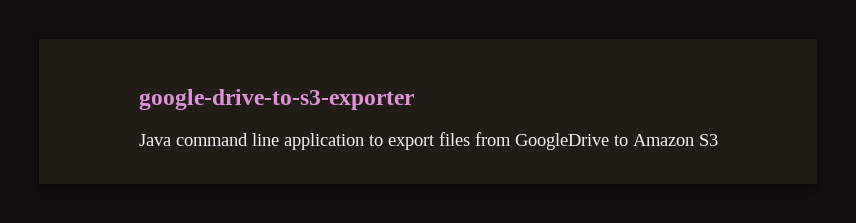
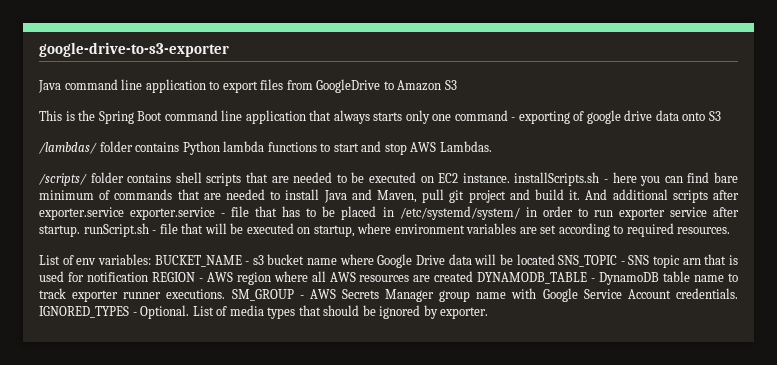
+ This is the Spring Boot command line application that always starts only one command - exporting of google drive data onto S3
+ /lambdas/ folder contains Python lambda functions to start and stop AWS Lambdas.
+ /scripts/ folder contains shell scripts that are needed to be executed on EC2 instance. installScripts.sh - here you can find bare minimum of commands that are needed to install Java and Maven, pull git project and build it. And additional scripts after exporter.service exporter.service - file that has to be placed in /etc/systemd/system/ in order to run exporter service after startup. runScript.sh - file that will be executed on startup, where environment variables are set according to required resources.
+ List of env variables: BUCKET_NAME - s3 bucket name where Google Drive data will be located SNS_TOPIC - SNS topic arn that is used for notification REGION - AWS region where all AWS resources are created DYNAMODB_TABLE - DynamoDB table name to track exporter runner executions. SM_GROUP - AWS Secrets Manager group name with Google Service Account credentials. IGNORED_TYPES - Optional. List of media types that should be ignored by exporter.

